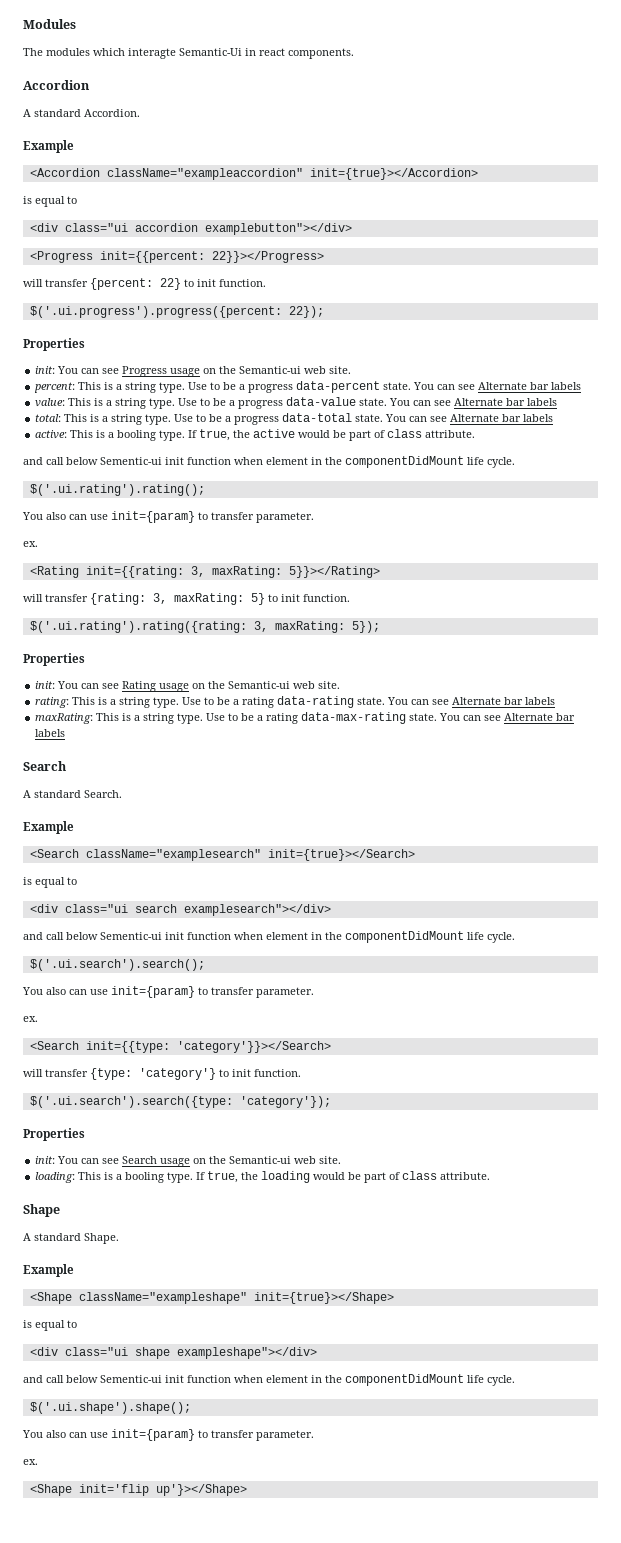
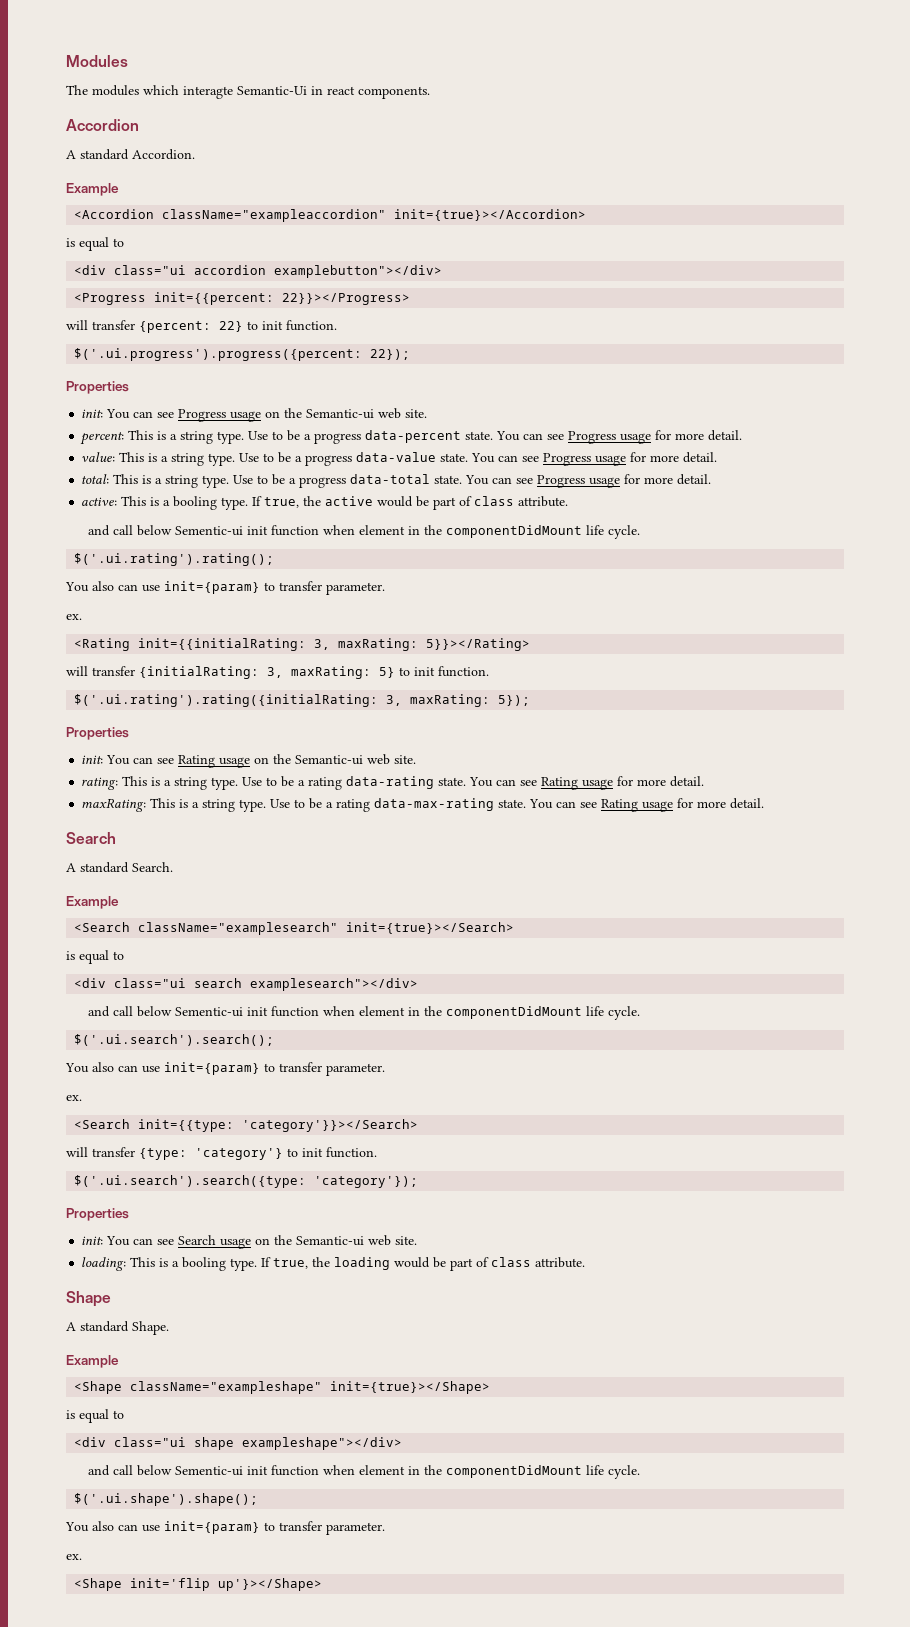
- Use to be a progress data-percent state. You can see Alternate bar labels
+ Use to be a progress data-percent state. You can see Progress usage for more detail.
- Use to be a progress data-value state. You can see Alternate bar labels
+ Use to be a progress data-value state. You can see Progress usage for more detail.
- Use to be a progress data-total state. You can see Alternate bar labels
+ Use to be a progress data-total state. You can see Progress usage for more detail.
- <Rating init={{rating: 3, maxRating: 5}}></Rating>
+ <Rating init={{initialRating: 3, maxRating: 5}}></Rating>
- will transfer {rating: 3, maxRating: 5} to init function.
+ will transfer {initialRating: 3, maxRating: 5} to init function.
- $('.ui.rating').rating({rating: 3, maxRating: 5});
+ $('.ui.rating').rating({initialRating: 3, maxRating: 5});
- Use to be a rating data-rating state. You can see Alternate bar labels
+ Use to be a rating data-rating state. You can see Rating usage for more detail.
- Use to be a rating data-max-rating state. You can see Alternate bar labels
+ Use to be a rating data-max-rating state. You can see Rating usage for more detail.

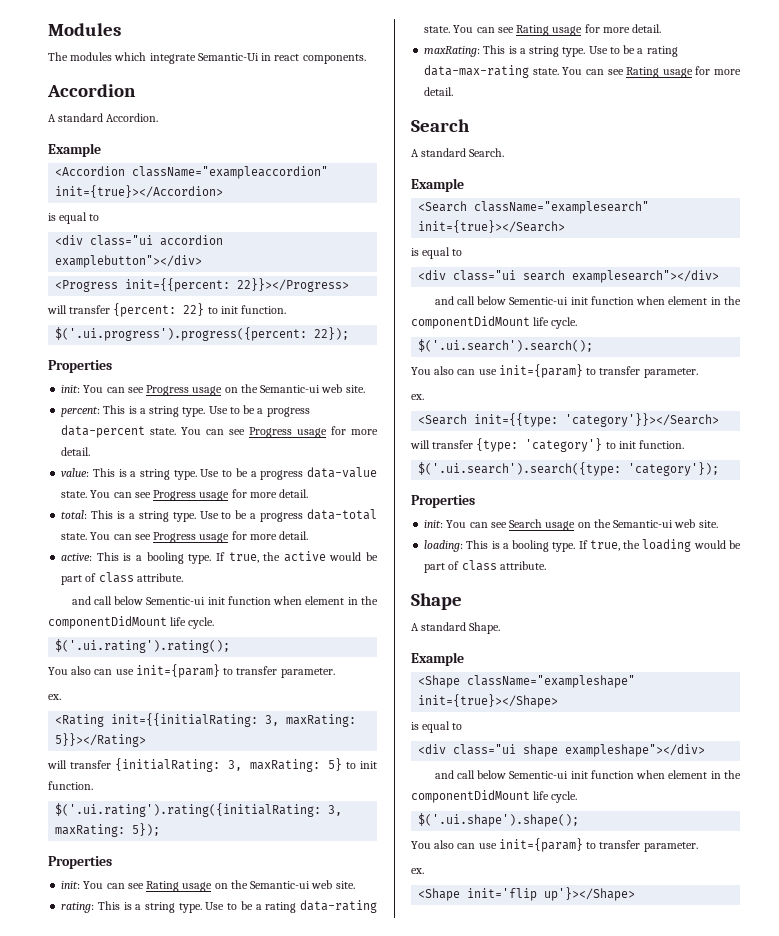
- The modules which interagte Semantic-Ui in react components.
+ The modules which integrate Semantic-Ui in react components.

